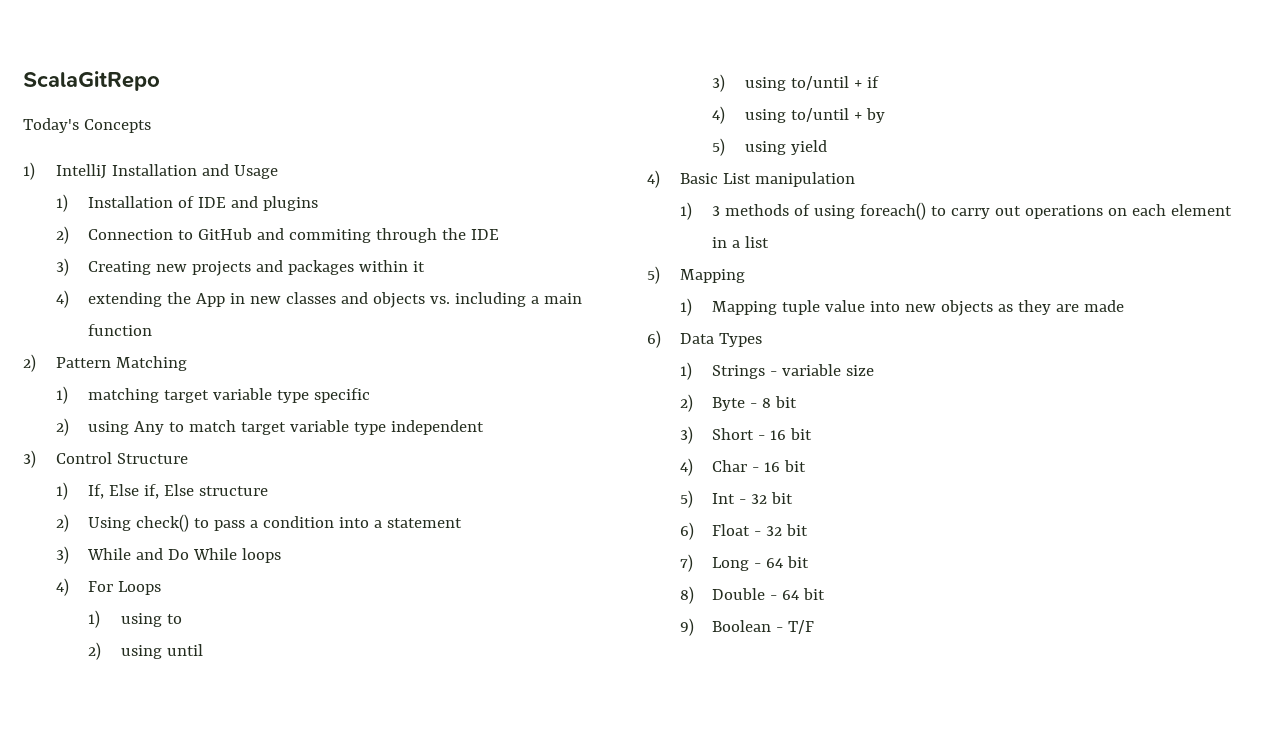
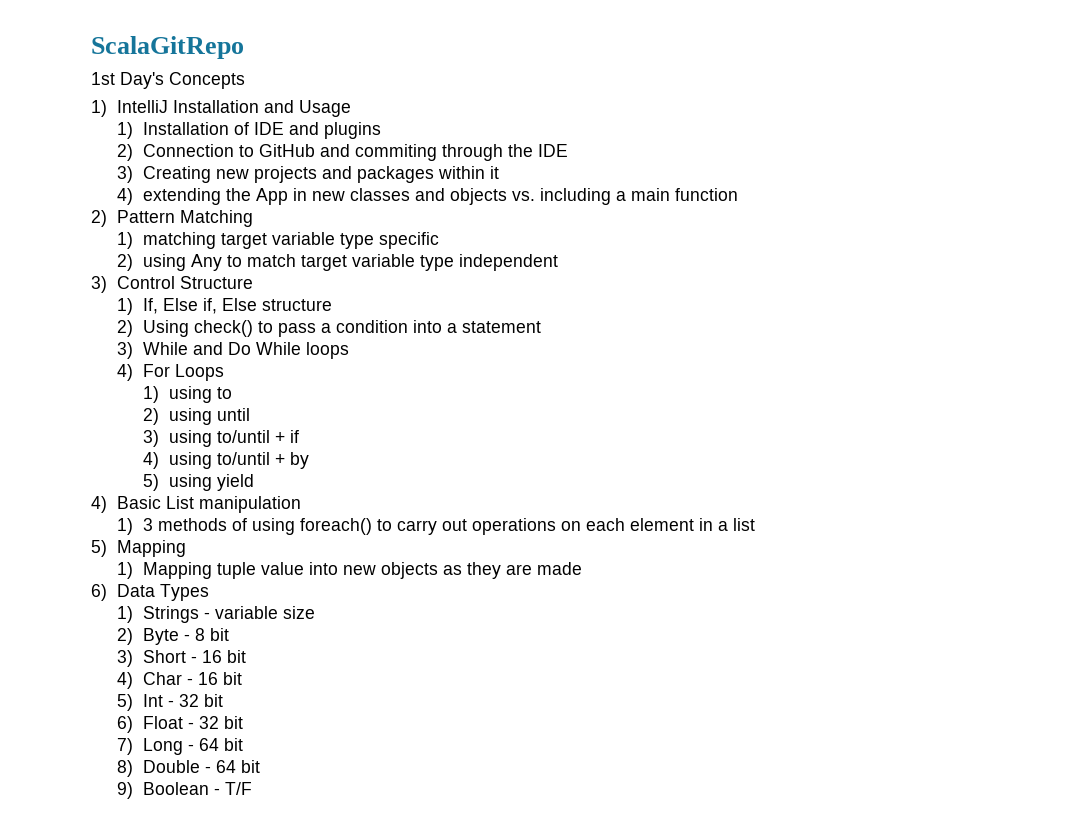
- Today's Concepts
+ 1st Day's Concepts

